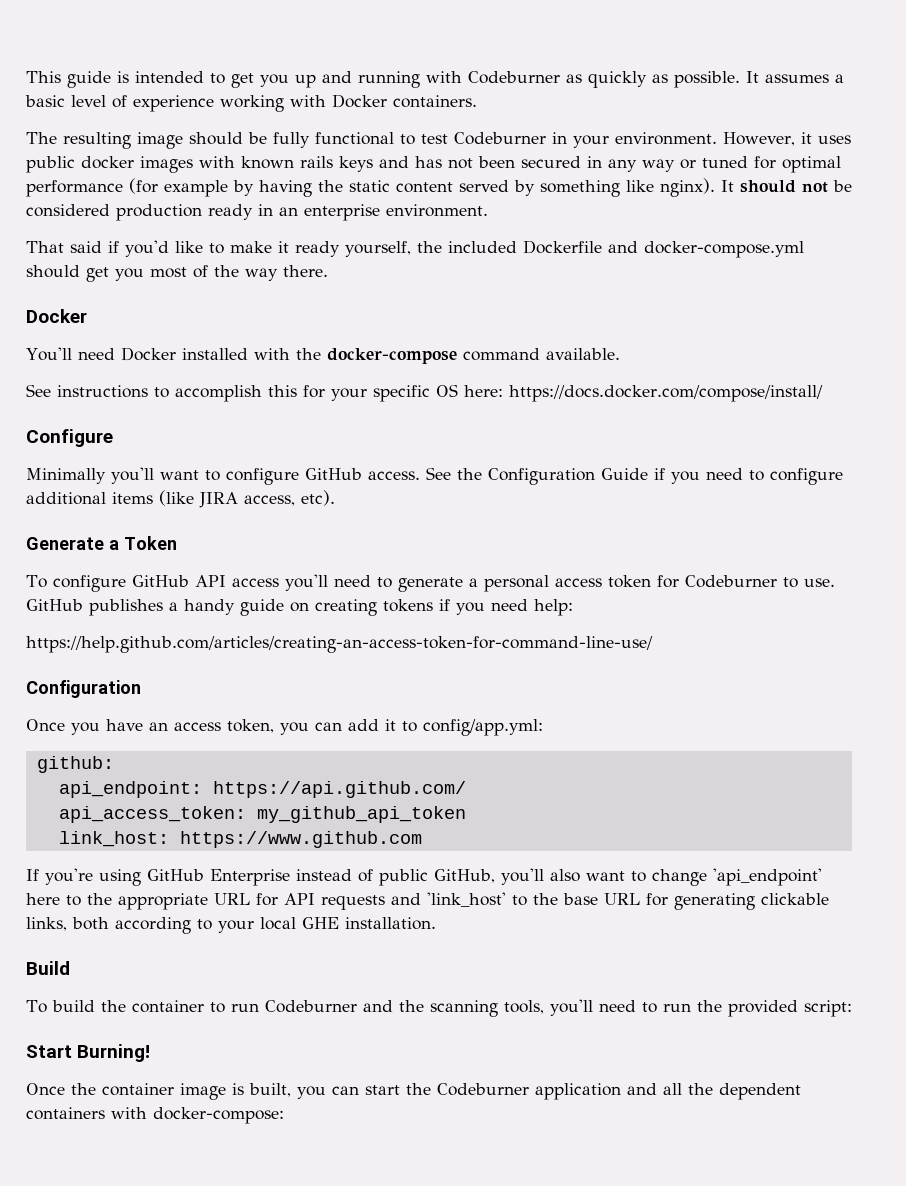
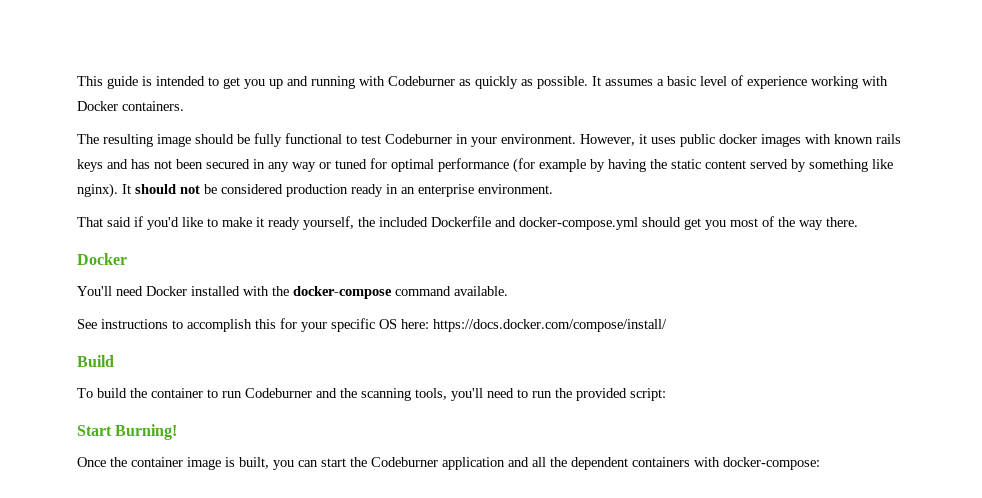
- Configure
- Minimally you'll want to configure GitHub access. See the Configuration Guide if you need to configure additional items (like JIRA access, etc).
- Generate a Token
- To configure GitHub API access you'll need to generate a personal access token for Codeburner to use. GitHub publishes a handy guide on creating tokens if you need help:
- https://help.github.com/articles/creating-an-access-token-for-command-line-use/
- Configuration
- Once you have an access token, you can add it to config/app.yml:
- github:
- api_endpoint: https://api.github.com/
- api_access_token: my_github_api_token
- link_host: https://www.github.com
- If you're using GitHub Enterprise instead of public GitHub, you'll also want to change 'api_endpoint' here to the appropriate URL for API requests and 'link_host' to the base URL for generating clickable links, both according to your local GHE installation.

